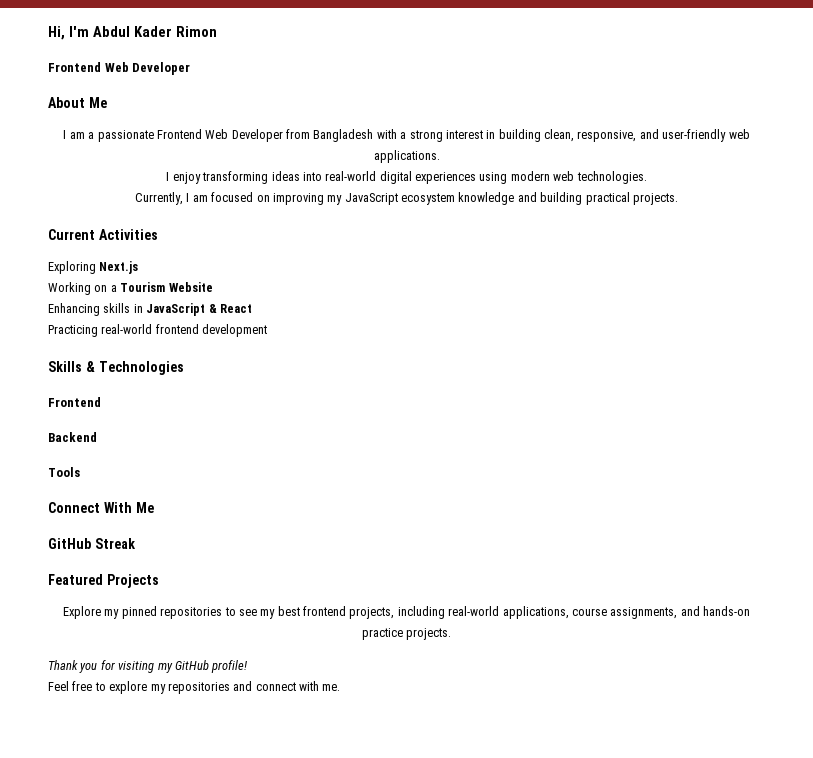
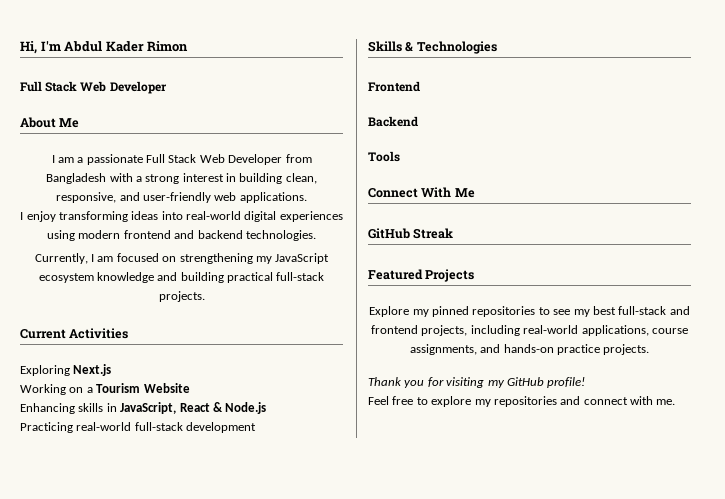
  Hi, I'm Abdul Kader Rimon
- Frontend Web Developer
+ Full Stack Web Developer
- I am a passionate Frontend Web Developer from Bangladesh with a strong interest in building clean, responsive, and user-friendly web applications.
+ I am a passionate Full Stack Web Developer from Bangladesh with a strong interest in building clean, responsive, and user-friendly web applications.
- I enjoy transforming ideas into real-world digital experiences using modern web technologies.
+ I enjoy transforming ideas into real-world digital experiences using modern frontend and backend technologies.
- Currently, I am focused on improving my JavaScript ecosystem knowledge and building practical projects.
+ Currently, I am focused on strengthening my JavaScript ecosystem knowledge and building practical full-stack projects.
- Enhancing skills in JavaScript & React
+ Enhancing skills in JavaScript, React & Node.js
- Practicing real-world frontend development
+ Practicing real-world full-stack development
- Explore my pinned repositories to see my best frontend projects, including real-world applications, course assignments, and hands-on practice projects.
+ Explore my pinned repositories to see my best full-stack and frontend projects, including real-world applications, course assignments, and hands-on practice projects.

